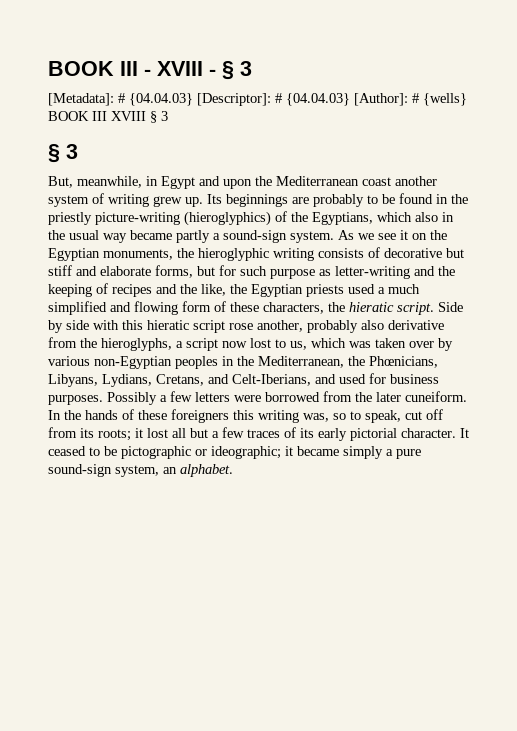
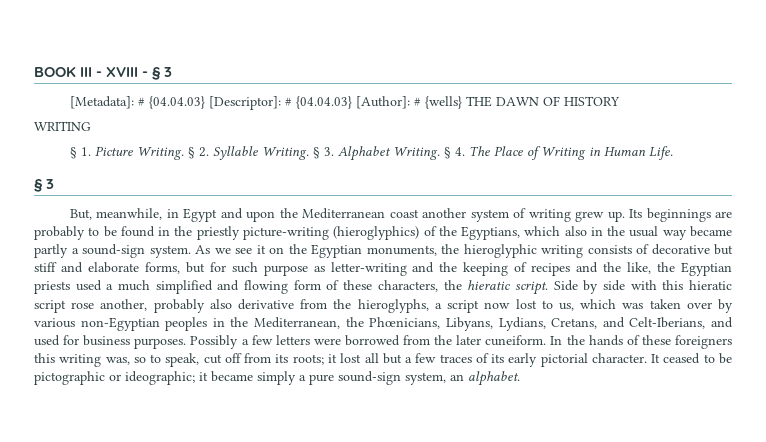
- [Metadata]: # {04.04.03} [Descriptor]: # {04.04.03} [Author]: # {wells} BOOK III XVIII § 3
+ [Metadata]: # {04.04.03} [Descriptor]: # {04.04.03} [Author]: # {wells} THE DAWN OF HISTORY
+ WRITING
+ § 1. Picture Writing. § 2. Syllable Writing. § 3. Alphabet Writing. § 4. The Place of Writing in Human Life.

